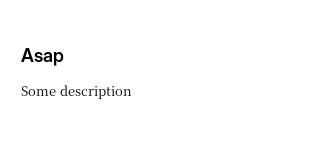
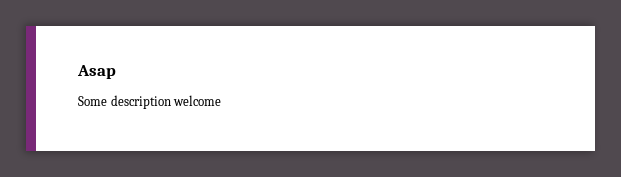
- Some description
+ Some description welcome

